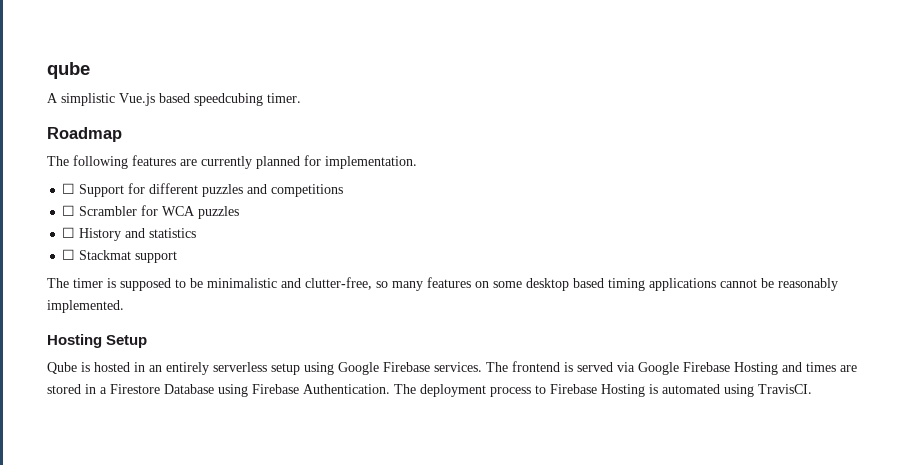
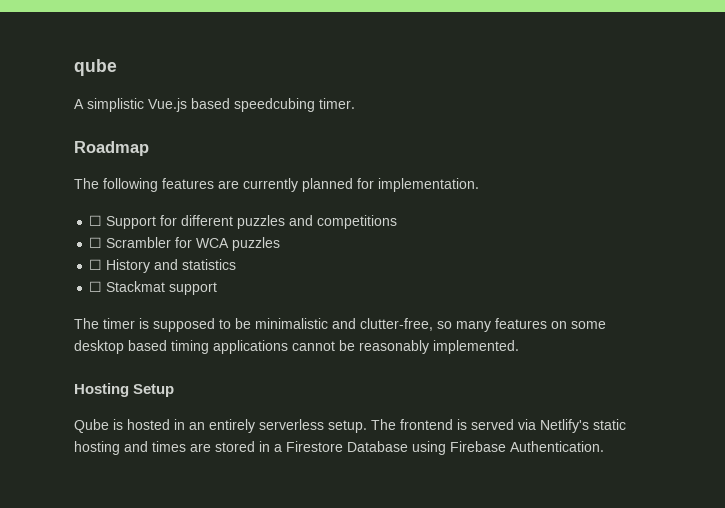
- Qube is hosted in an entirely serverless setup using Google Firebase services.
+ Qube is hosted in an entirely serverless setup.
- The frontend is served via Google Firebase Hosting and times are stored in a Firestore Database using Firebase Authentication. The deployment process to Firebase Hosting is automated using TravisCI.
+ The frontend is served via Netlify's static hosting and times are stored in a Firestore Database using Firebase Authentication.

